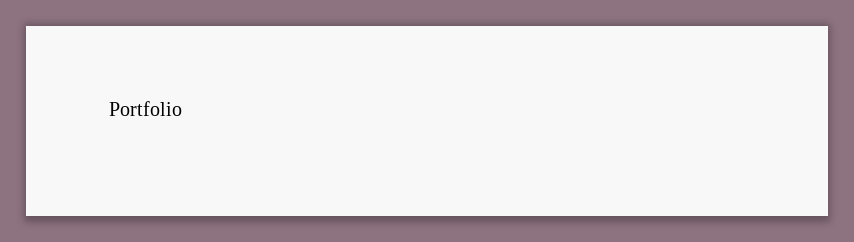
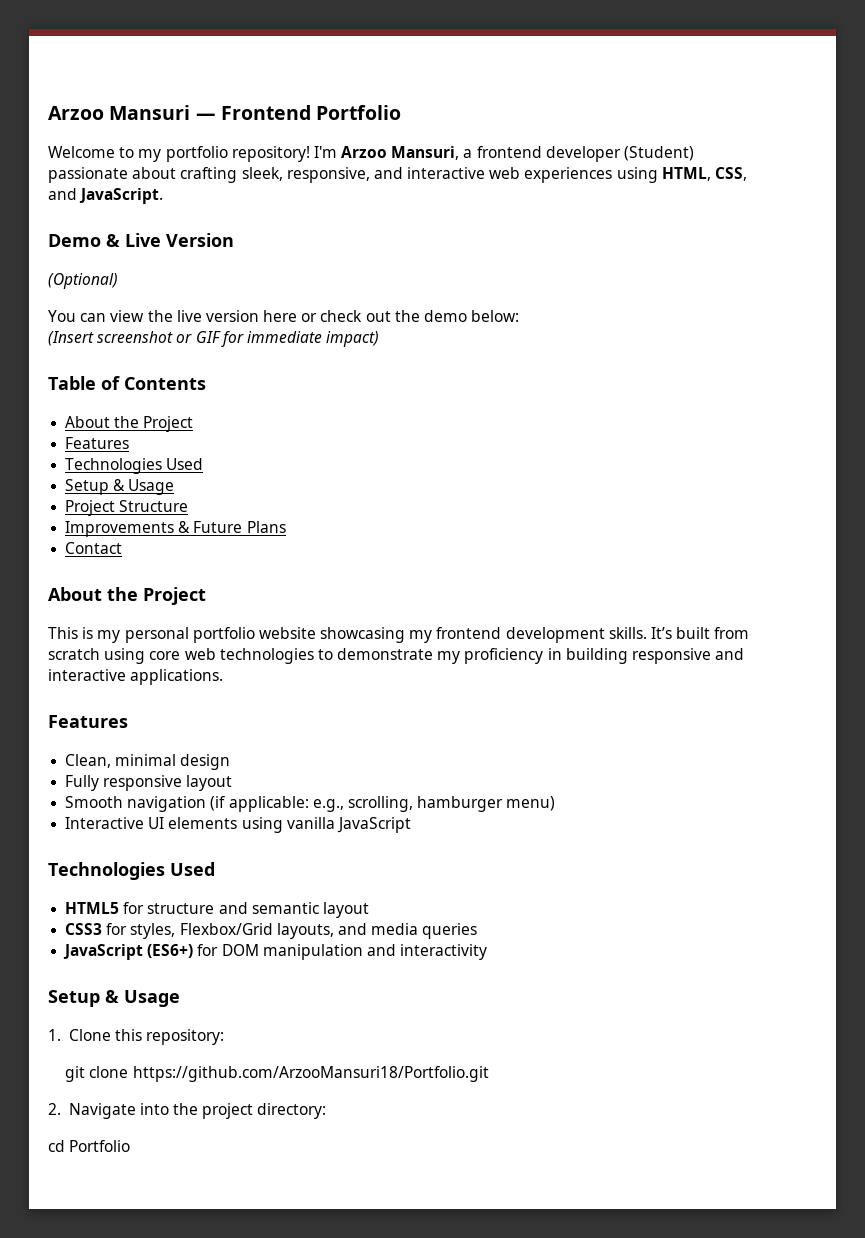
- Portfolio
+ Arzoo Mansuri — Frontend Portfolio
+ Welcome to my portfolio repository! I'm Arzoo Mansuri, a frontend developer (Student) passionate about crafting sleek, responsive, and interactive web experiences using HTML, CSS, and JavaScript.
+ Demo & Live Version
+ (Optional)
+ You can view the live version here or check out the demo below:
+ (Insert screenshot or GIF for immediate impact)
+ Table of Contents
+ About the Project
+ Features
+ Technologies Used
+ Setup & Usage
+ Project Structure
+ Improvements & Future Plans
+ Contact
+ About the Project
+ This is my personal portfolio website showcasing my frontend development skills. It’s built from scratch using core web technologies to demonstrate my proficiency in building responsive and interactive applications.
+ Features
+ Clean, minimal design
+ Fully responsive layout
+ Smooth navigation (if applicable: e.g., scrolling, hamburger menu)
+ Interactive UI elements using vanilla JavaScript
+ Technologies Used
+ HTML5 for structure and semantic layout
+ CSS3 for styles, Flexbox/Grid layouts, and media queries
+ JavaScript (ES6+) for DOM manipulation and interactivity
+ Setup & Usage
+ 1. Clone this repository:
+ git clone https://github.com/ArzooMansuri18/Portfolio.git
+ 2. Navigate into the project directory:
+ cd Portfolio

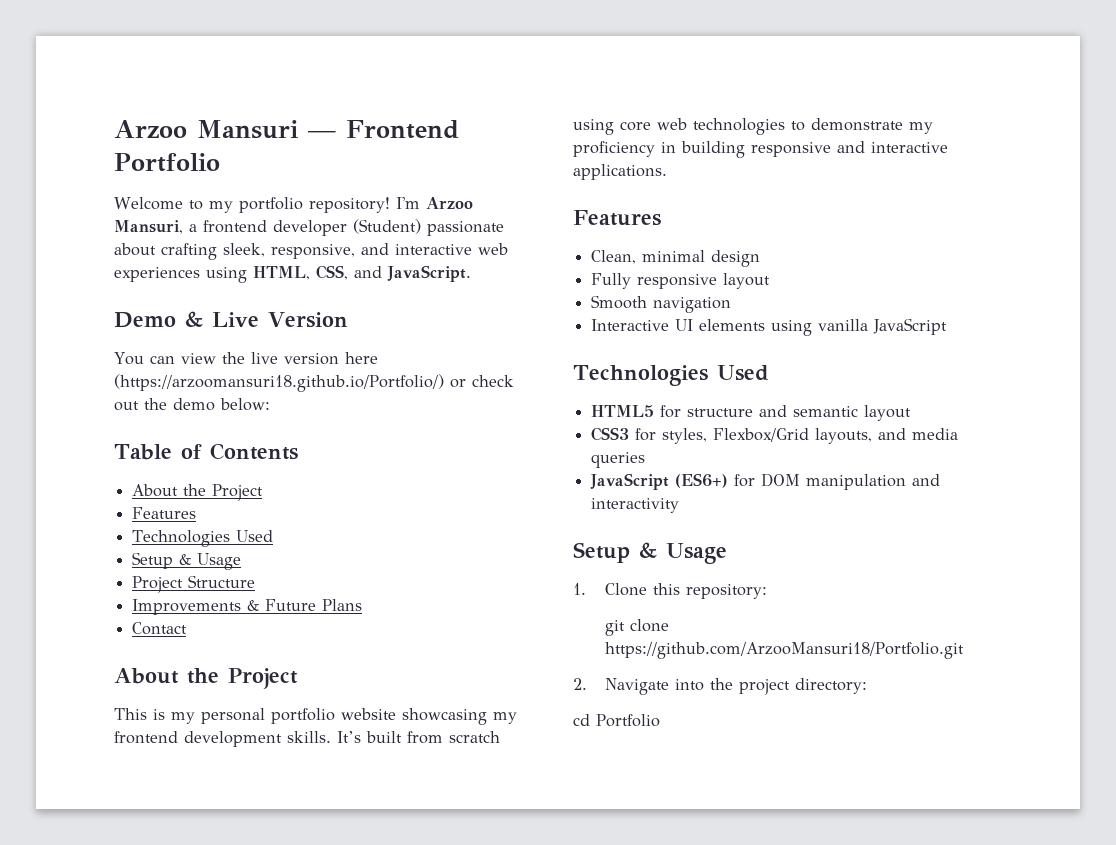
- (Optional)
- You can view the live version here or check out the demo below:
+ You can view the live version here (https://arzoomansuri18.github.io/Portfolio/) or check out the demo below:
- (Insert screenshot or GIF for immediate impact)
- Smooth navigation (if applicable: e.g., scrolling, hamburger menu)
+ Smooth navigation

